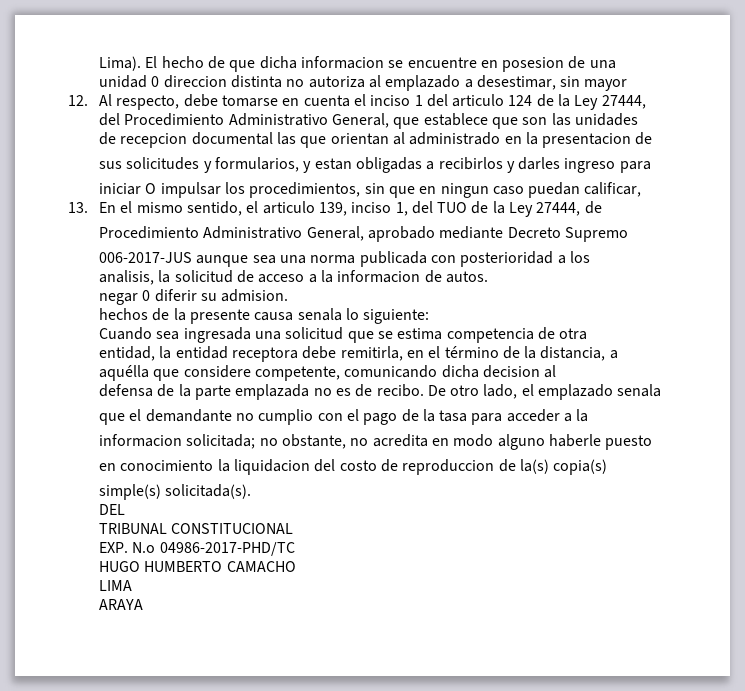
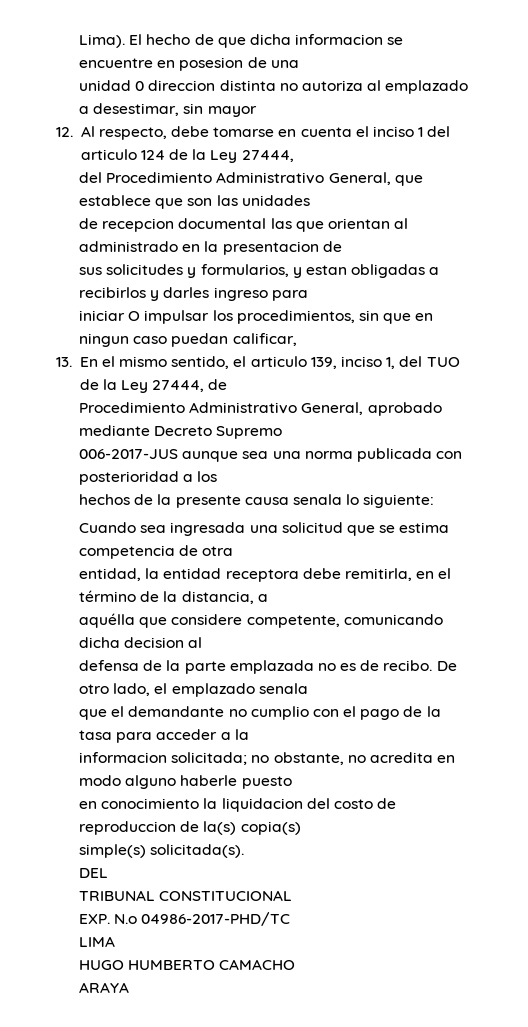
- analisis, la solicitud de acceso a la informacion de autos.
- negar 0 diferir su admision.
+ LIMA
- LIMA

